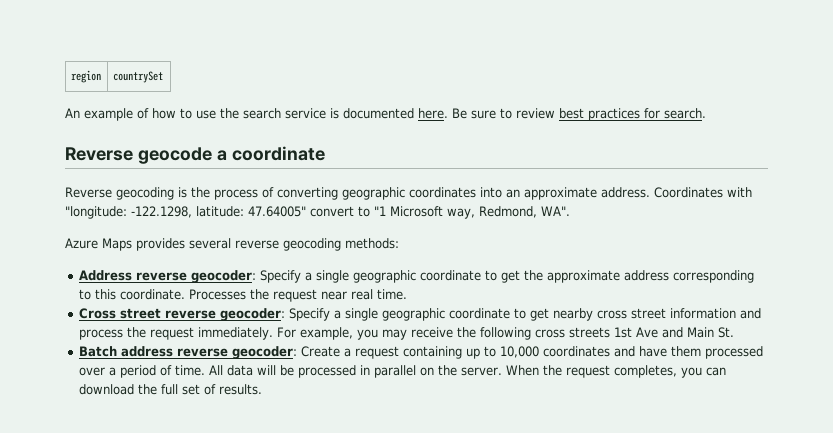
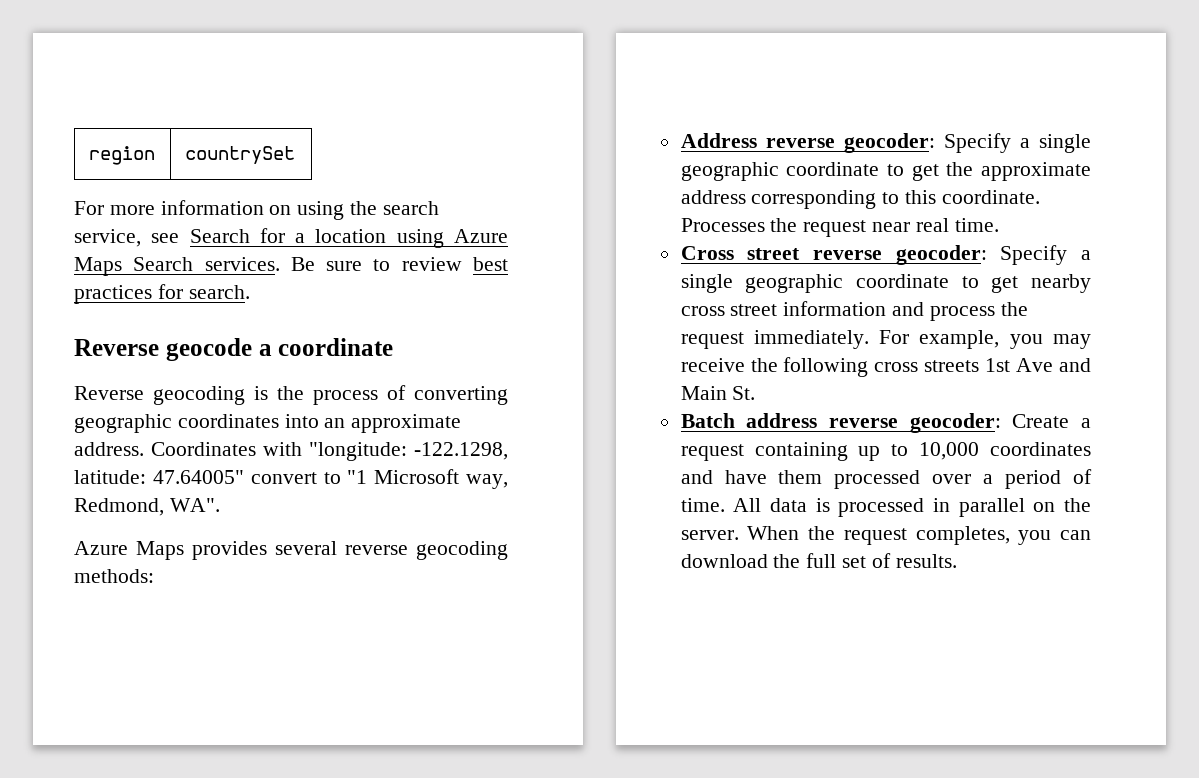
- An example of how to use the search service is documented here.
+ For more information on using the search service, see Search for a location using Azure Maps Search services.
- All data will be processed in parallel on the server.
+ All data is processed in parallel on the server.

